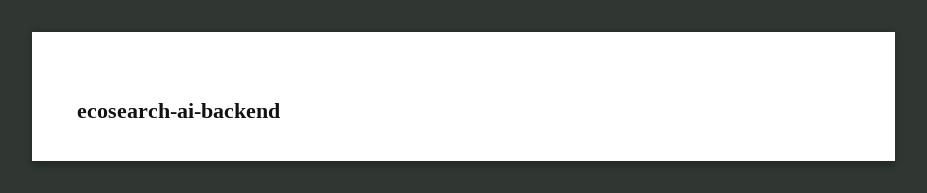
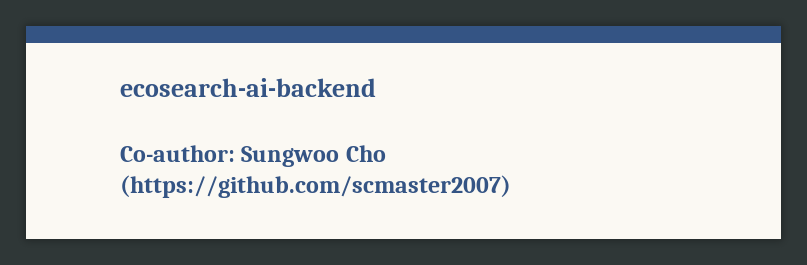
+ Co-author: Sungwoo Cho (https://github.com/scmaster2007)

